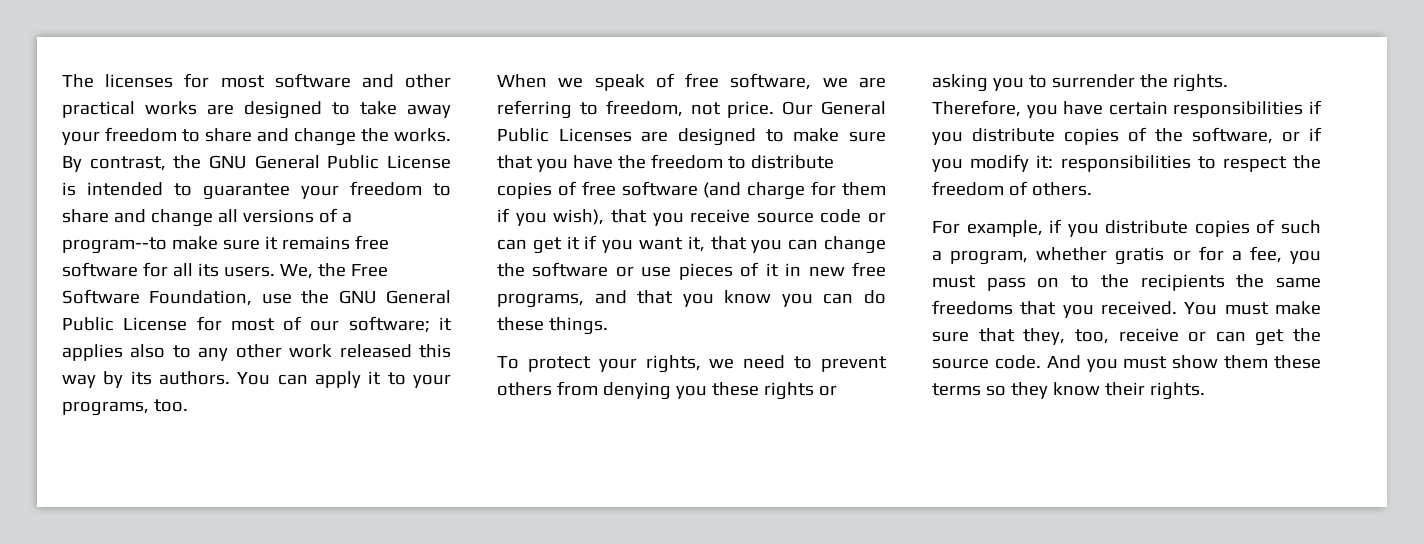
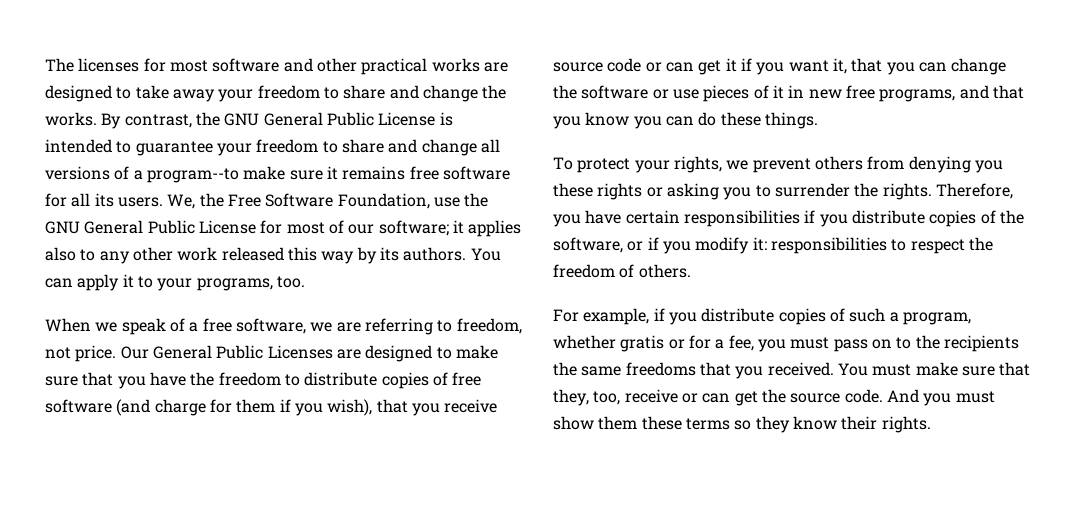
- When we speak of free software, we are referring to freedom, not price.
+ When we speak of a free software, we are referring to freedom, not price.
- To protect your rights, we need to prevent others from denying you these rights or asking you to surrender the rights.
+ To protect your rights, we prevent others from denying you these rights or asking you to surrender the rights.

